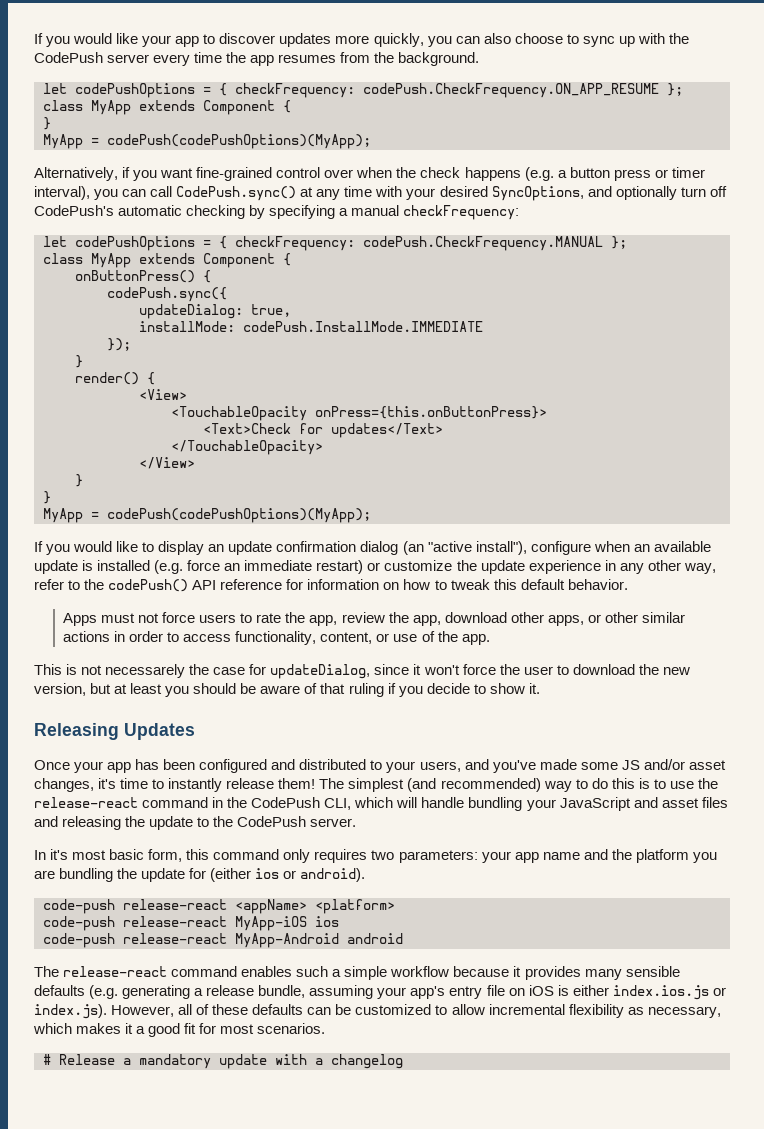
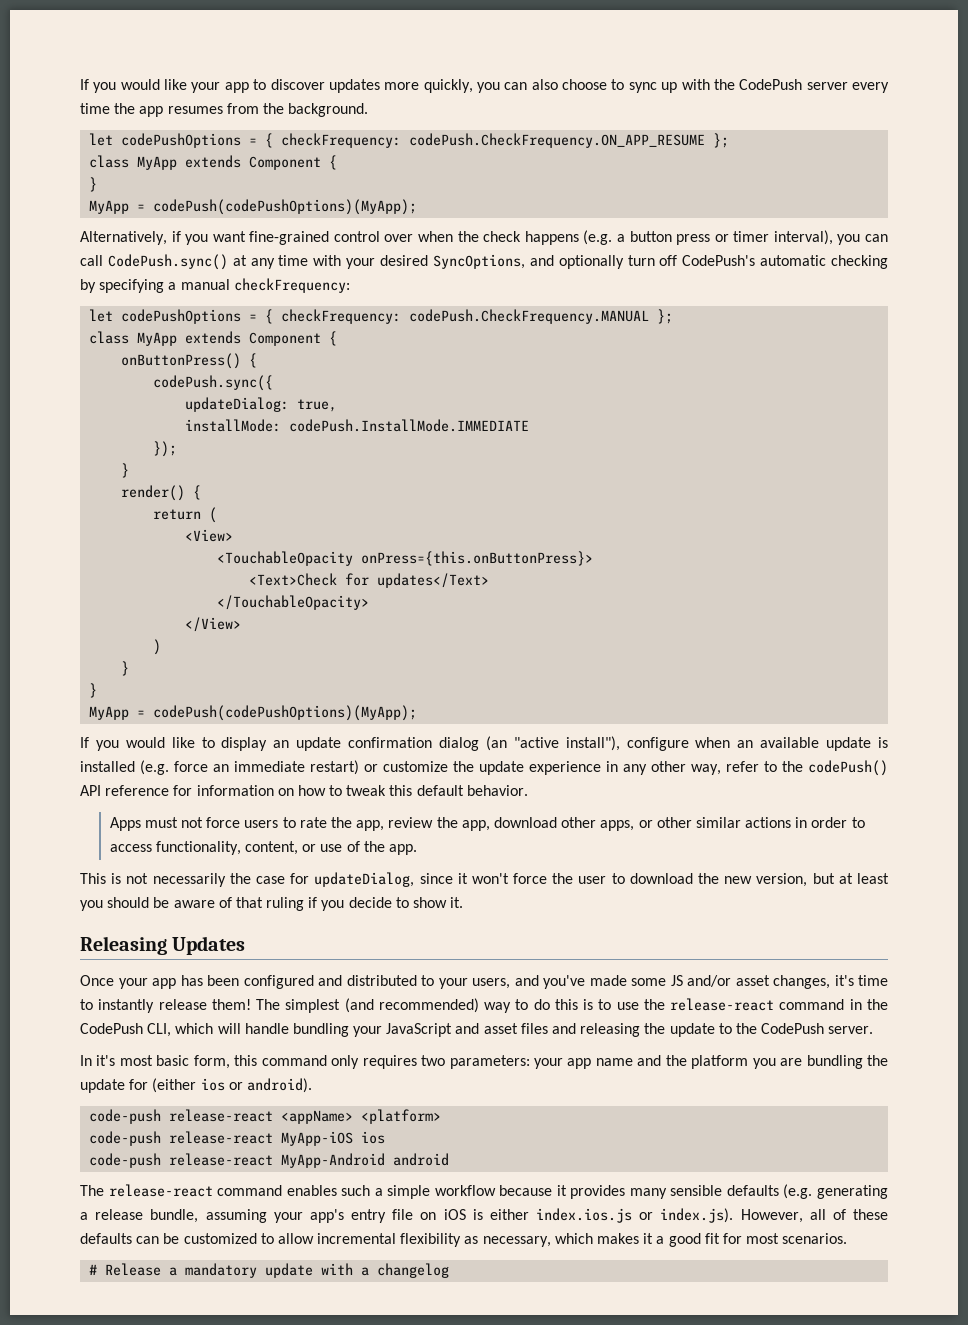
+ return (
+ )
- This is not necessarely the case for updateDialog, since it won't force the user to download the new version, but at least you should be aware of that ruling if you decide to show it.
+ This is not necessarily the case for updateDialog, since it won't force the user to download the new version, but at least you should be aware of that ruling if you decide to show it.

